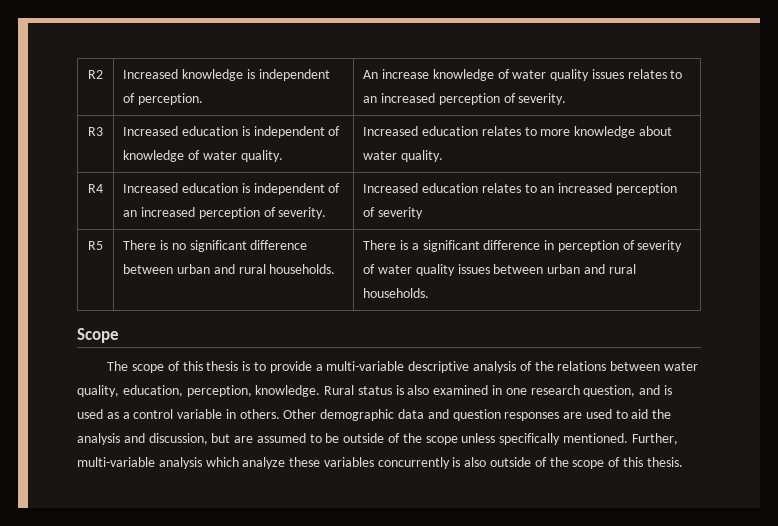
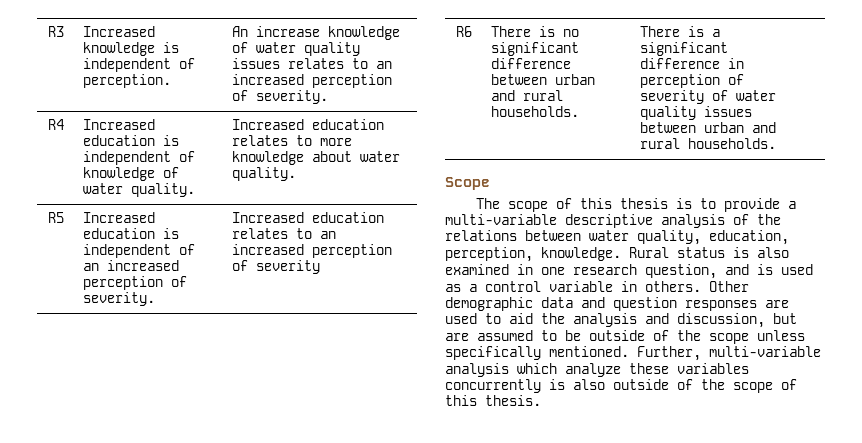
- R2 | Increased knowledge is independent of perception. | An increase knowledge of water quality issues relates to an increased perception of severity.
+ R3 | Increased knowledge is independent of perception. | An increase knowledge of water quality issues relates to an increased perception of severity.
- R3 | Increased education is independent of knowledge of water quality. | Increased education relates to more knowledge about water quality.
+ R4 | Increased education is independent of knowledge of water quality. | Increased education relates to more knowledge about water quality.
- R4 | Increased education is independent of an increased perception of severity. | Increased education relates to an increased perception of severity
+ R5 | Increased education is independent of an increased perception of severity. | Increased education relates to an increased perception of severity
- R5 | There is no significant difference between urban and rural households. | There is a significant difference in perception of severity of water quality issues between urban and rural households.
+ R6 | There is no significant difference between urban and rural households. | There is a significant difference in perception of severity of water quality issues between urban and rural households.

